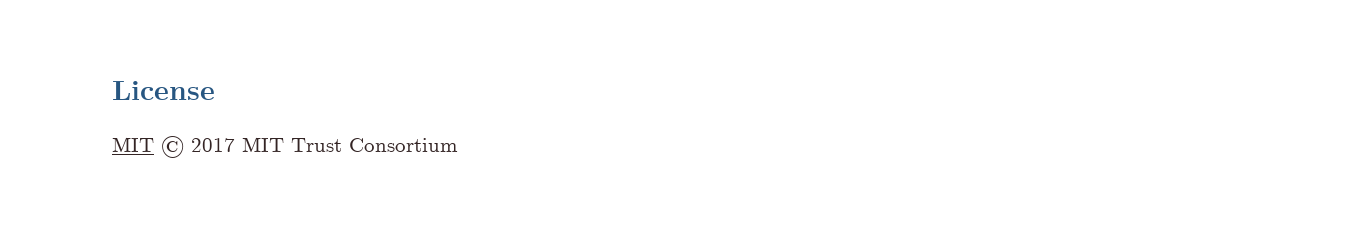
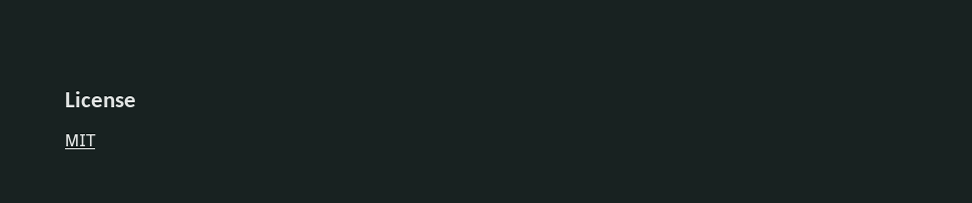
- MIT © 2017 MIT Trust Consortium
+ MIT

